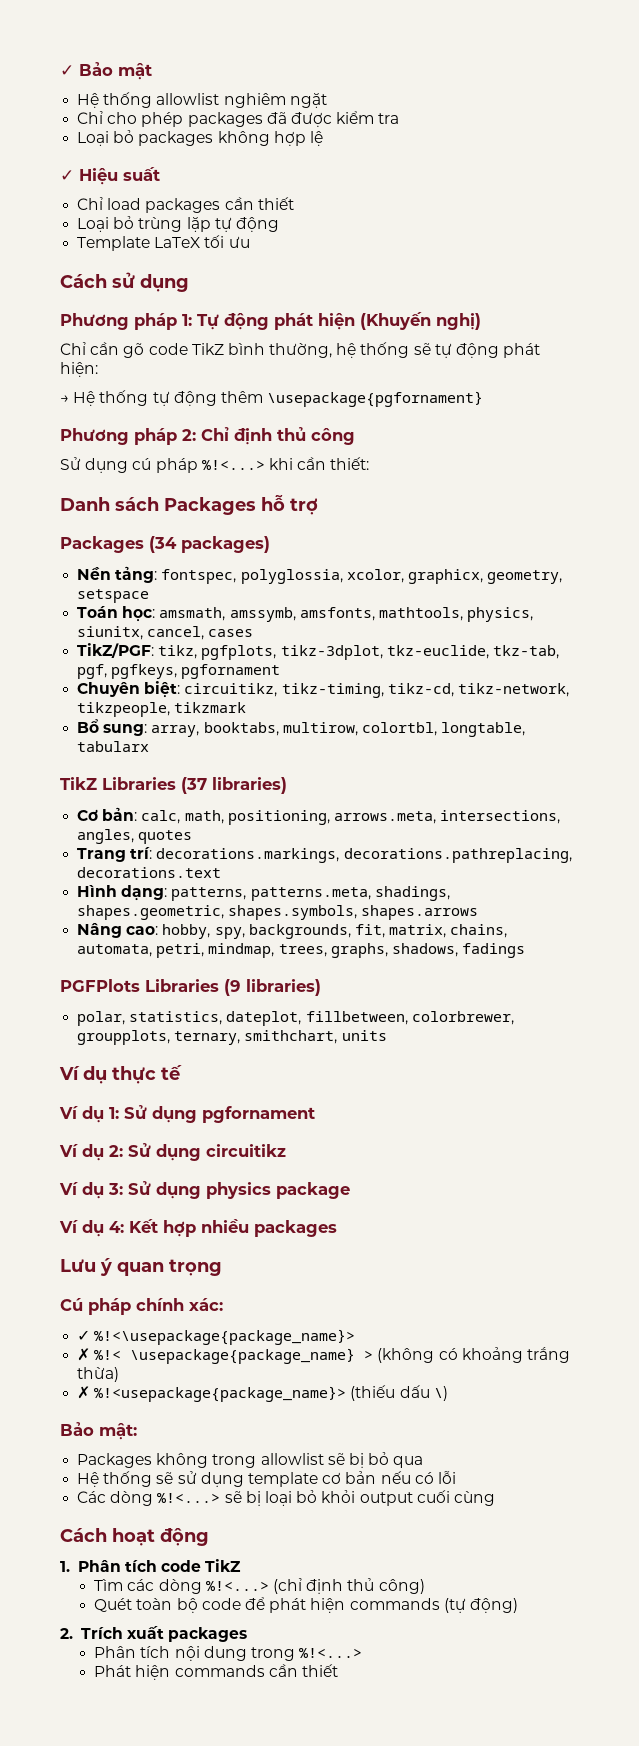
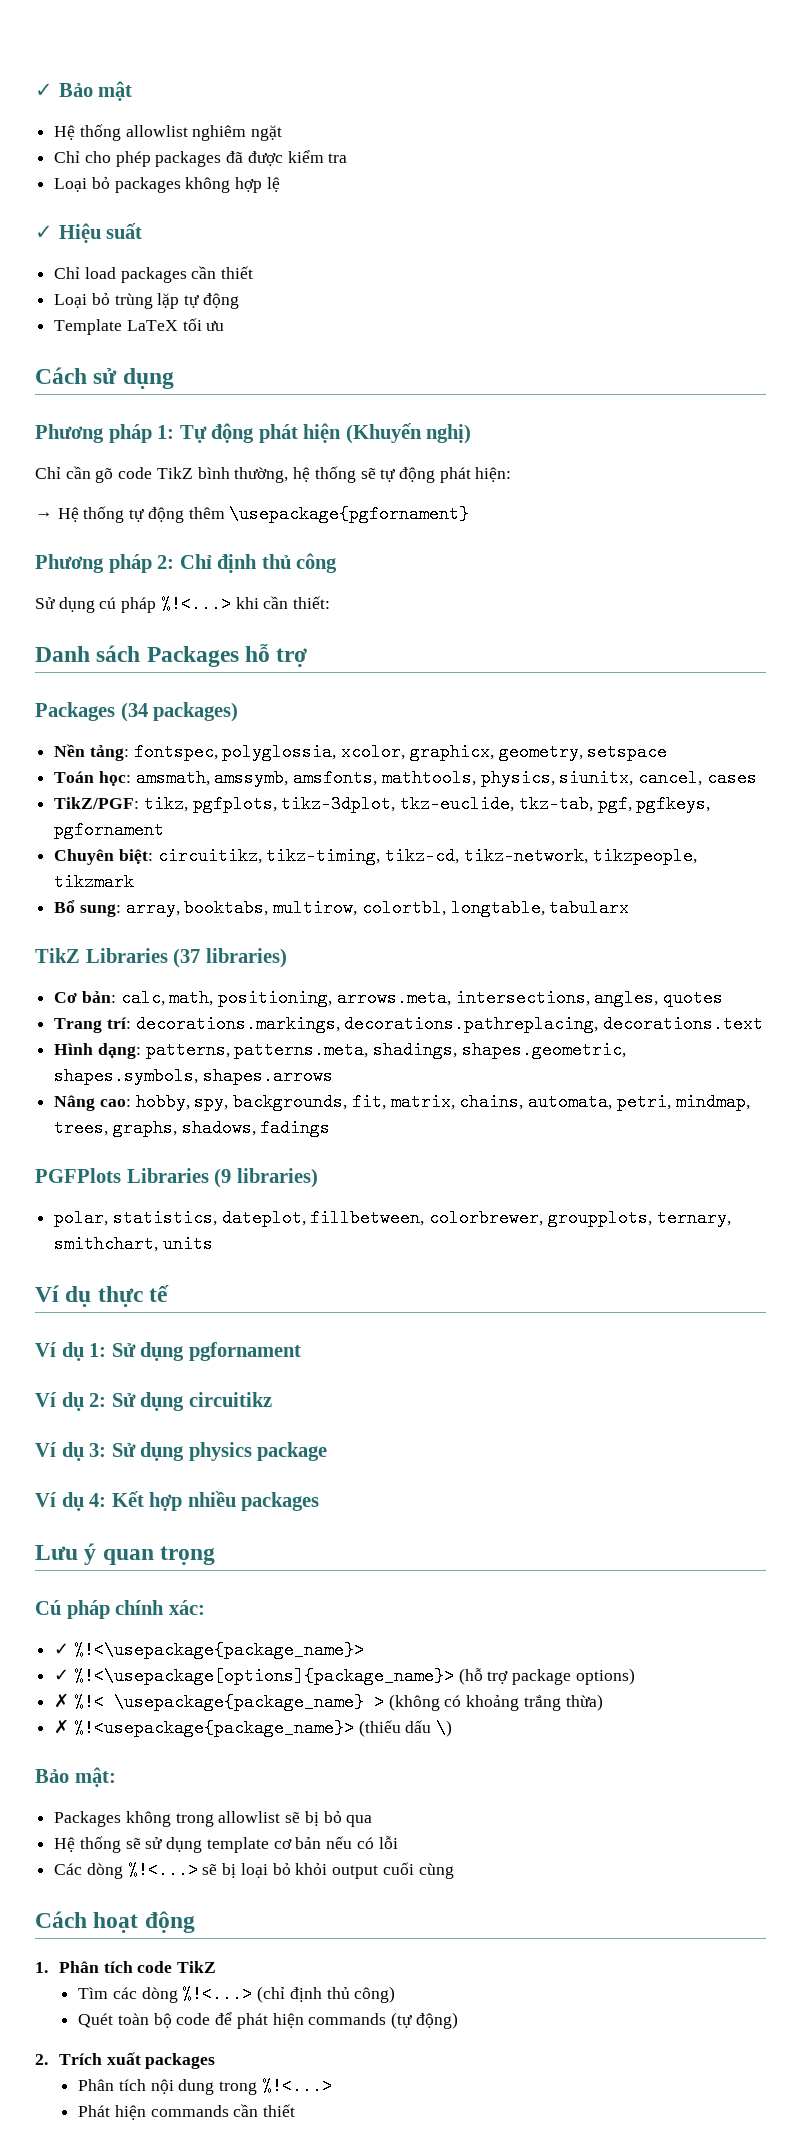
+ ✓ %!<\usepackage[options]{package_name}> (hỗ trợ package options)

